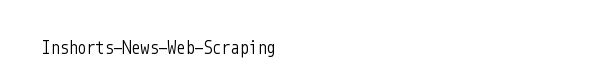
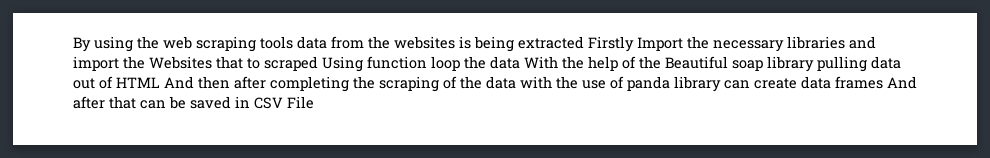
- Inshorts-News-Web-Scraping
+ By using the web scraping tools data from the websites is being extracted Firstly Import the necessary libraries and import the Websites that to scraped Using function loop the data With the help of the Beautiful soap library pulling data out of HTML And then after completing the scraping of the data with the use of panda library can create data frames And after that can be saved in CSV File

